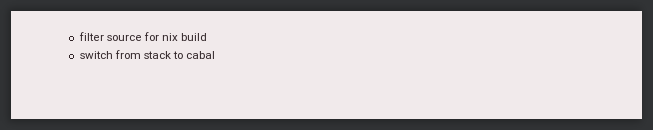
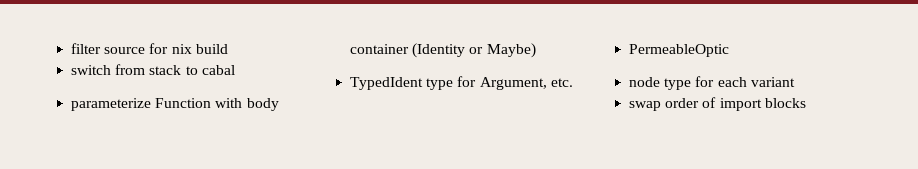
+ parameterize Function with body container (Identity or Maybe)
+ TypedIdent type for Argument, etc.
+ PermeableOptic
+ node type for each variant
+ swap order of import blocks

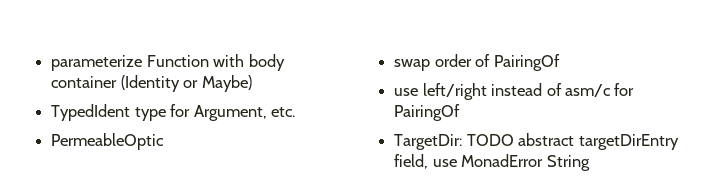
- filter source for nix build
- switch from stack to cabal
- node type for each variant
- swap order of import blocks
+ swap order of PairingOf
+ use left/right instead of asm/c for PairingOf
+ TargetDir: TODO abstract targetDirEntry field, use MonadError String

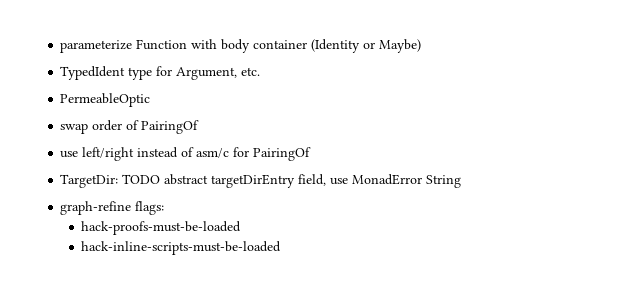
+ graph-refine flags:
+ hack-proofs-must-be-loaded
+ hack-inline-scripts-must-be-loaded

